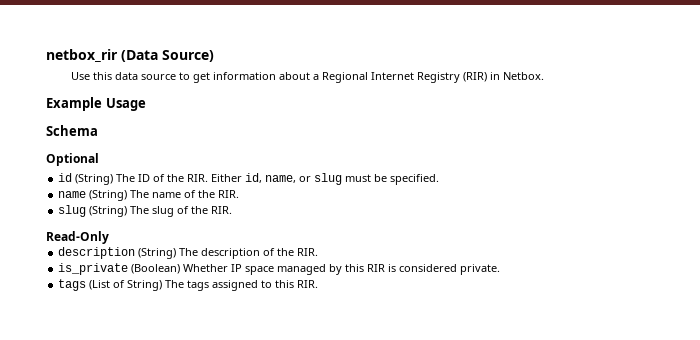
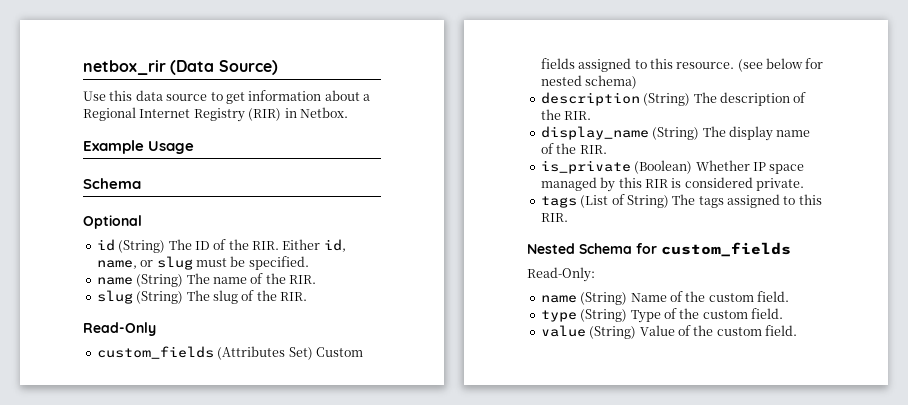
+ custom_fields (Attributes Set) Custom fields assigned to this resource. (see below for nested schema)
+ display_name (String) The display name of the RIR.
+ Nested Schema for custom_fields
+ Read-Only:
+ name (String) Name of the custom field.
+ type (String) Type of the custom field.
+ value (String) Value of the custom field.

